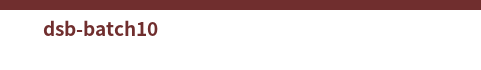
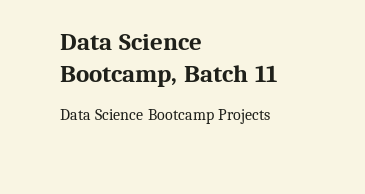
- dsb-batch10
+ Data Science Bootcamp, Batch 11
+ Data Science Bootcamp Projects

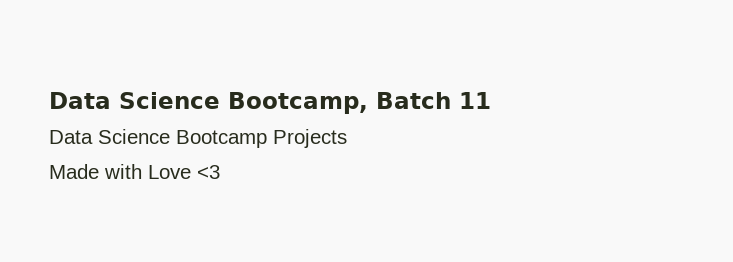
+ Made with Love <3

